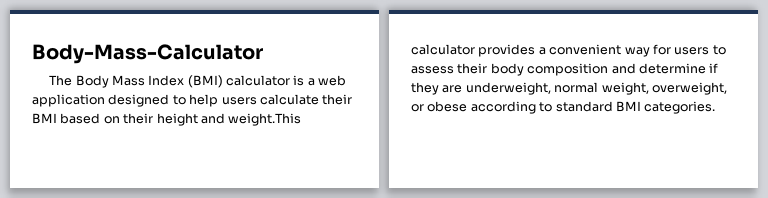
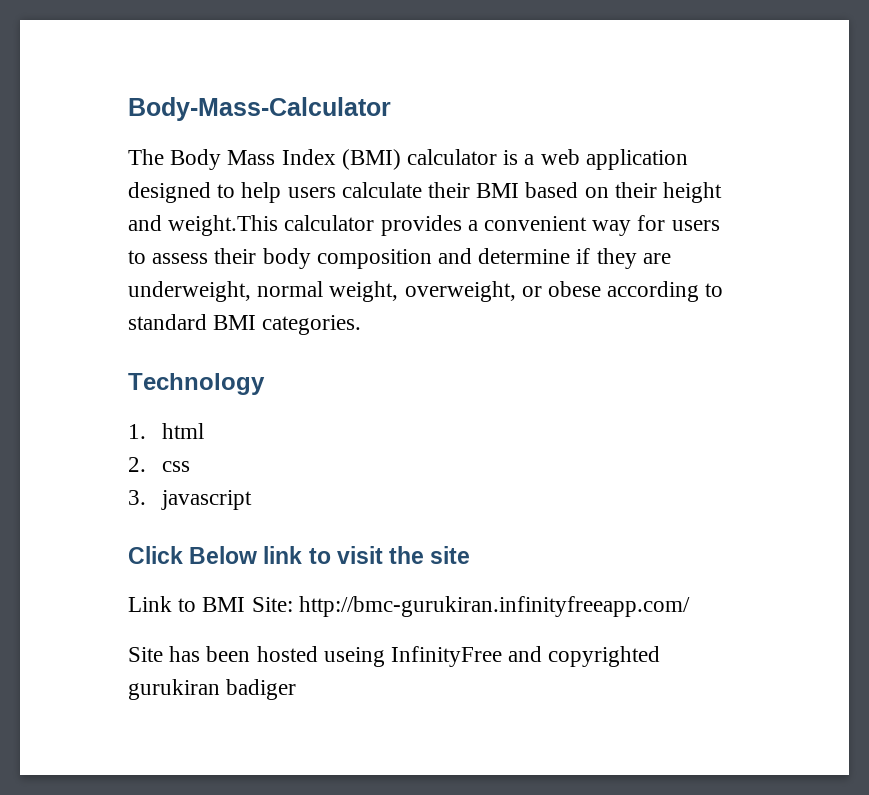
+ Technology
+ 1. html
+ 2. css
+ 3. javascript
+ Click Below link to visit the site
+ Link to BMI Site: http://bmc-gurukiran.infinityfreeapp.com/
+ Site has been hosted useing InfinityFree and copyrighted gurukiran badiger

